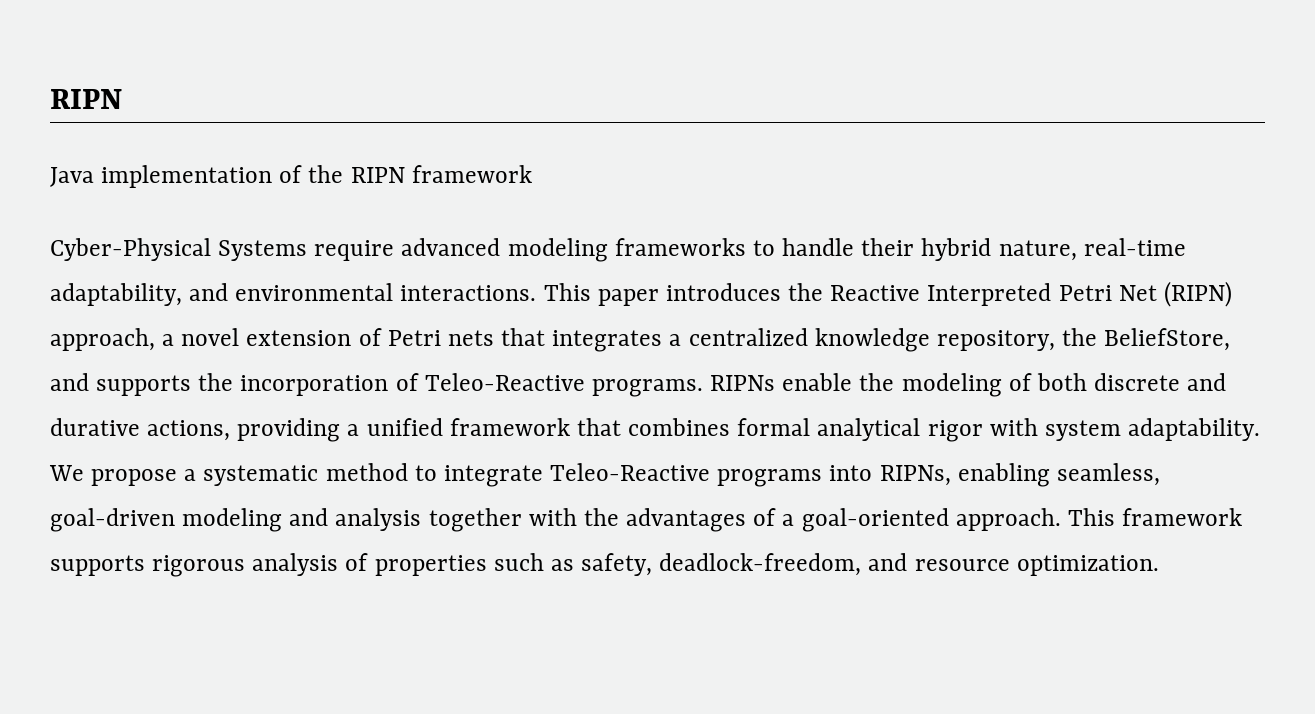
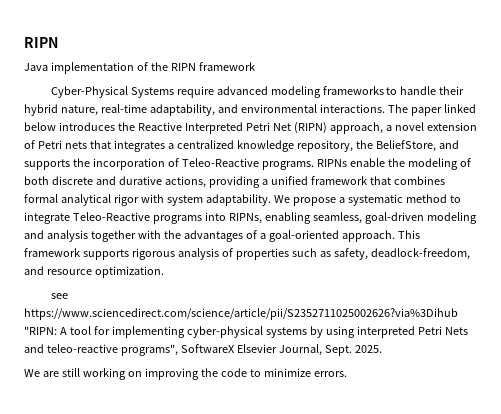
- This paper introduces the Reactive Interpreted Petri Net (RIPN) approach, a novel extension of Petri nets that integrates a centralized knowledge repository, the BeliefStore, and supports the incorporation of Teleo-Reactive programs.
+ The paper linked below introduces the Reactive Interpreted Petri Net (RIPN) approach, a novel extension of Petri nets that integrates a centralized knowledge repository, the BeliefStore, and supports the incorporation of Teleo-Reactive programs.
+ see https://www.sciencedirect.com/science/article/pii/S2352711025002626?via%3Dihub "RIPN: A tool for implementing cyber-physical systems by using interpreted Petri Nets and teleo-reactive programs", SoftwareX Elsevier Journal, Sept. 2025.
+ We are still working on improving the code to minimize errors.

